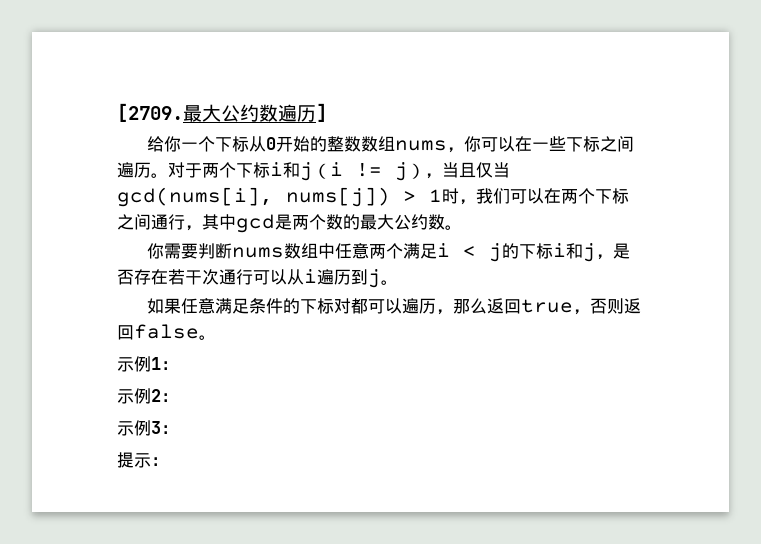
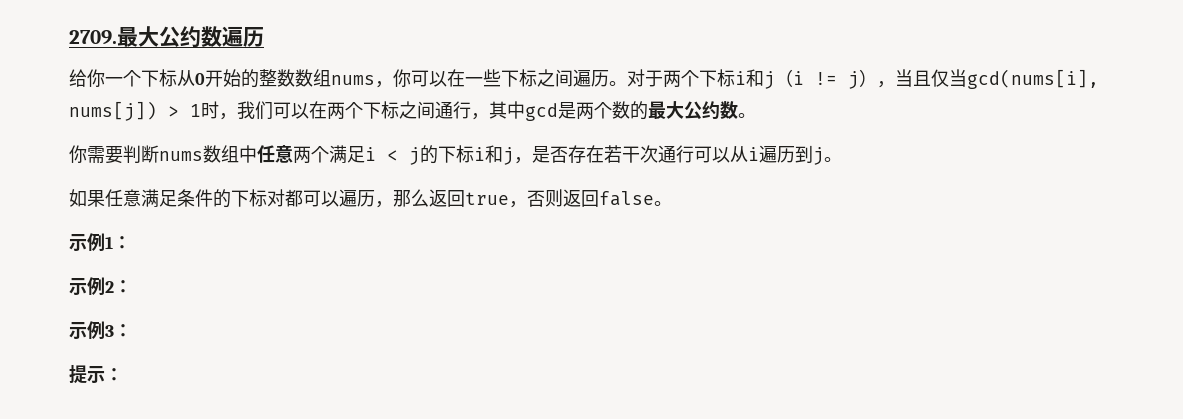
- [2709.
+ 2709.
- 最大公约数遍历]
+ 最大公约数遍历

